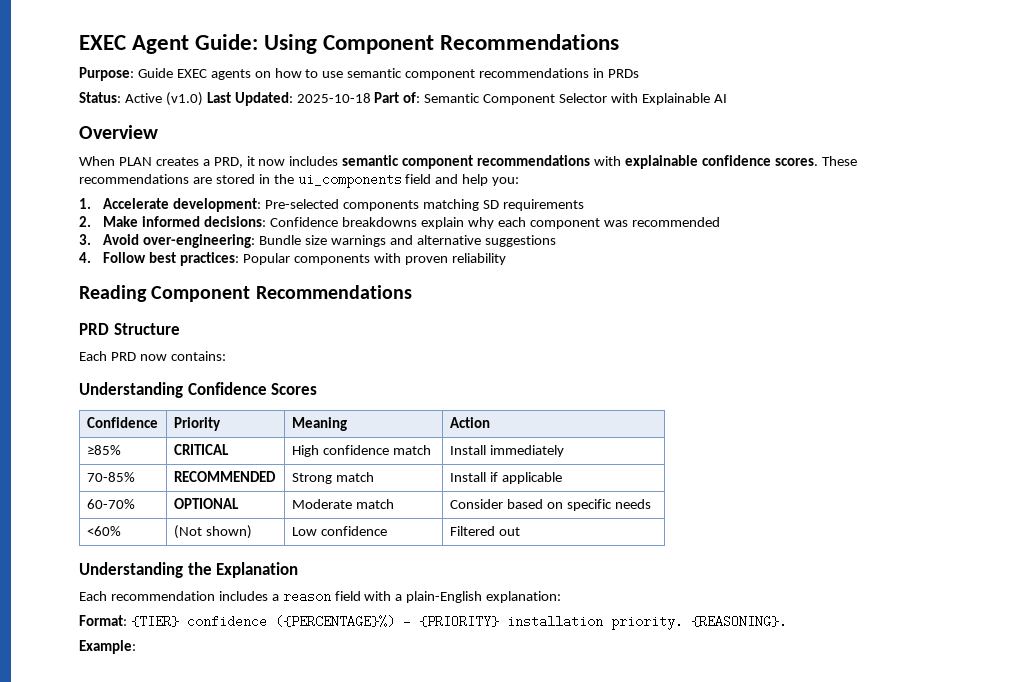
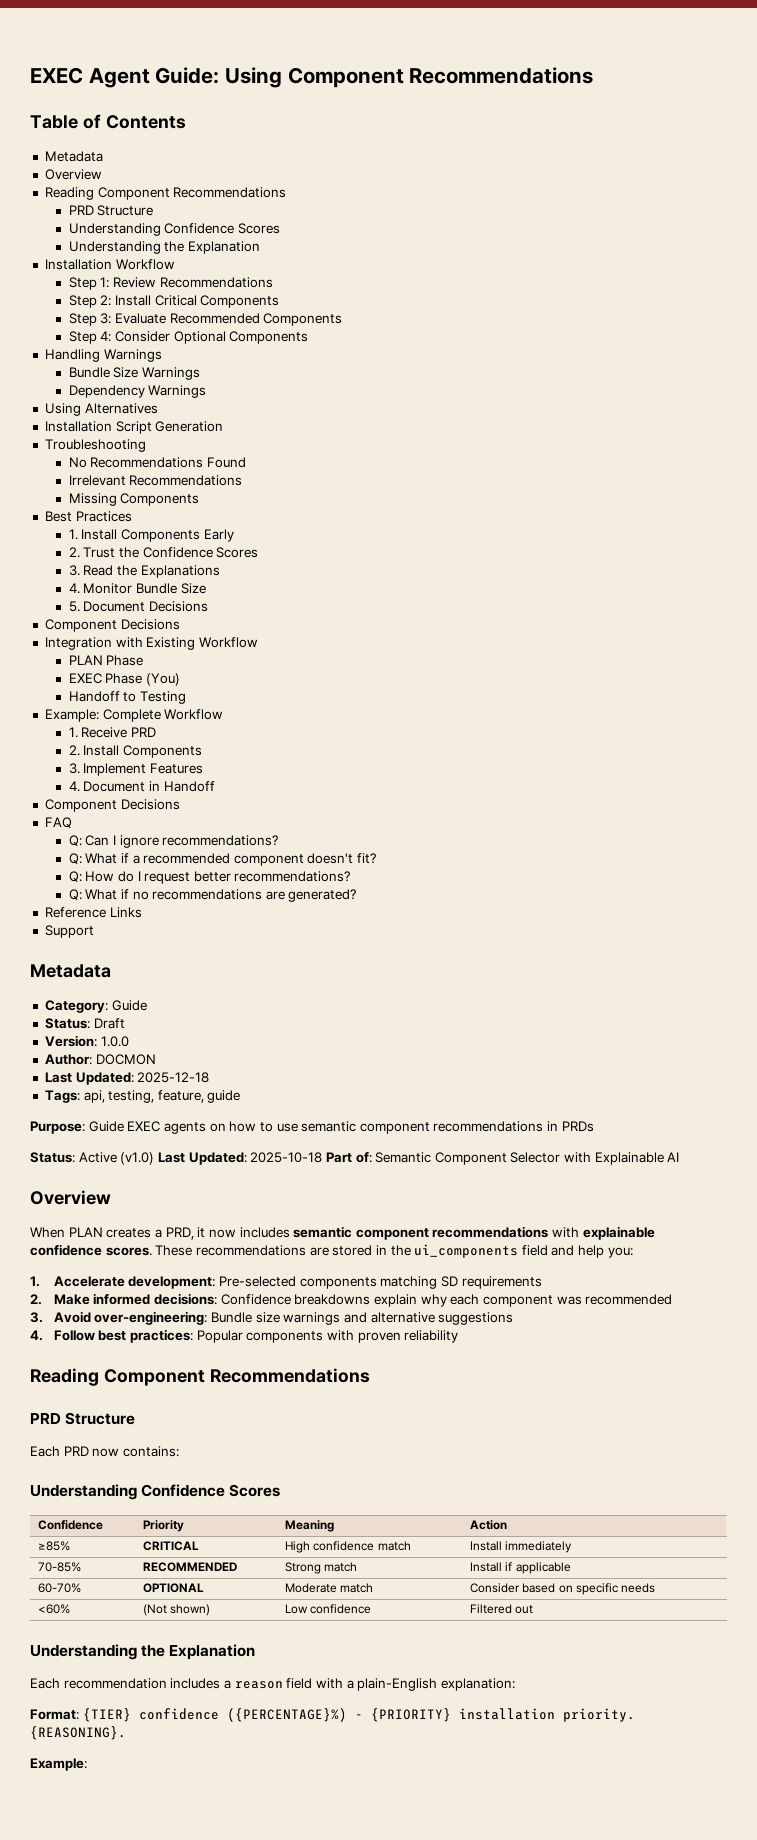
+ Table of Contents
+ Metadata
+ Overview
+ Reading Component Recommendations
+ PRD Structure
+ Understanding Confidence Scores
+ Understanding the Explanation
+ Installation Workflow
+ Step 1: Review Recommendations
+ Step 2: Install Critical Components
+ Step 3: Evaluate Recommended Components
+ Step 4: Consider Optional Components
+ Handling Warnings
+ Bundle Size Warnings
+ Dependency Warnings
+ Using Alternatives
+ Installation Script Generation
+ Troubleshooting
+ No Recommendations Found
+ Irrelevant Recommendations
+ Missing Components
+ Best Practices
+ 1. Install Components Early
+ 2. Trust the Confidence Scores
+ 3. Read the Explanations
+ 4. Monitor Bundle Size
+ 5. Document Decisions
+ Component Decisions
+ Integration with Existing Workflow
+ PLAN Phase
+ EXEC Phase (You)
+ Handoff to Testing
+ Example: Complete Workflow
+ 1. Receive PRD
+ 2. Install Components
+ 3. Implement Features
+ 4. Document in Handoff
+ Component Decisions
+ FAQ
+ Q: Can I ignore recommendations?
+ Q: What if a recommended component doesn't fit?
+ Q: How do I request better recommendations?
+ Q: What if no recommendations are generated?
+ Reference Links
+ Support
+ Metadata
+ Category: Guide
+ Status: Draft
+ Version: 1.0.0
+ Author: DOCMON
+ Last Updated: 2025-12-18
+ Tags: api, testing, feature, guide

